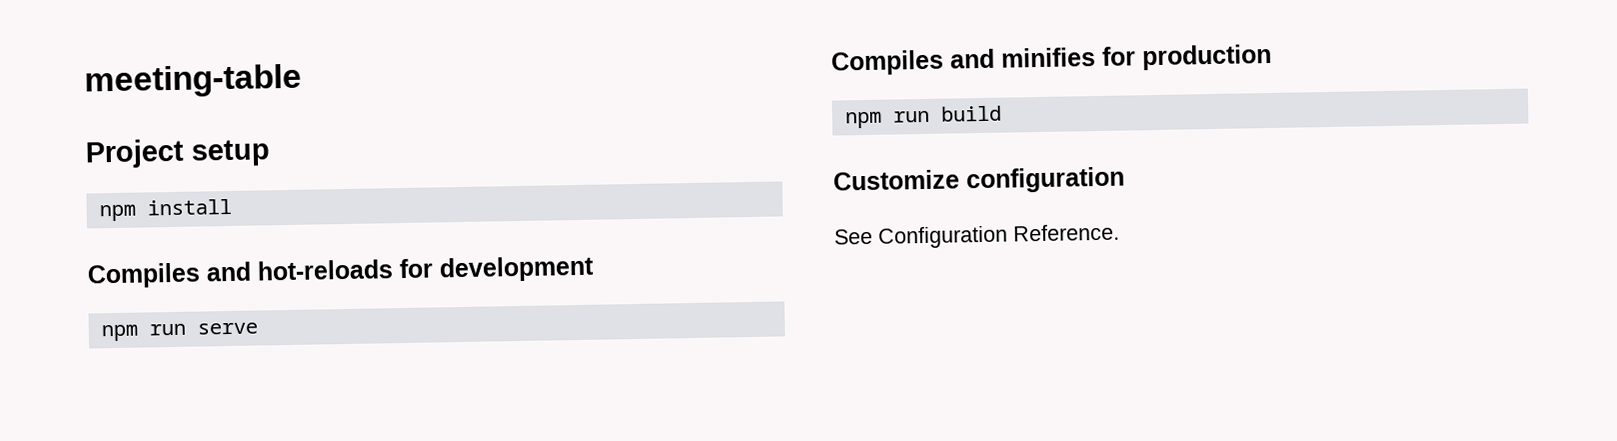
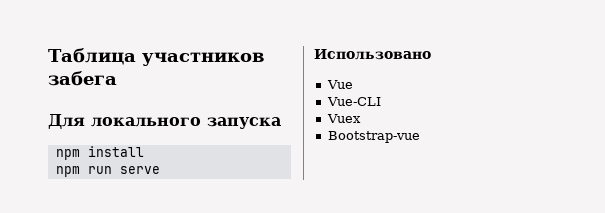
- meeting-table
- Project setup
+ Таблица участников забега
+ Для локального запуска
  npm install
- Compiles and hot-reloads for development
  npm run serve
- Compiles and minifies for production
- npm run build
- Customize configuration
- See Configuration Reference.
+ Использовано
+ Vue
+ Vue-CLI
+ Vuex
+ Bootstrap-vue

